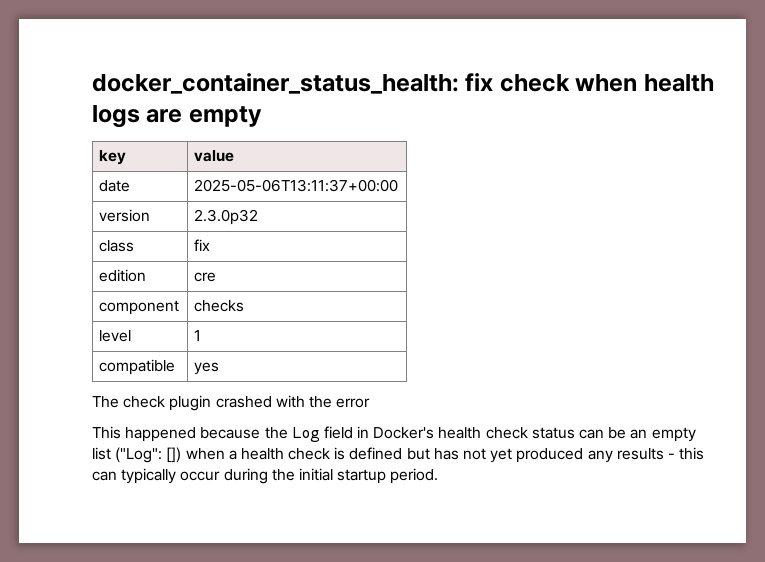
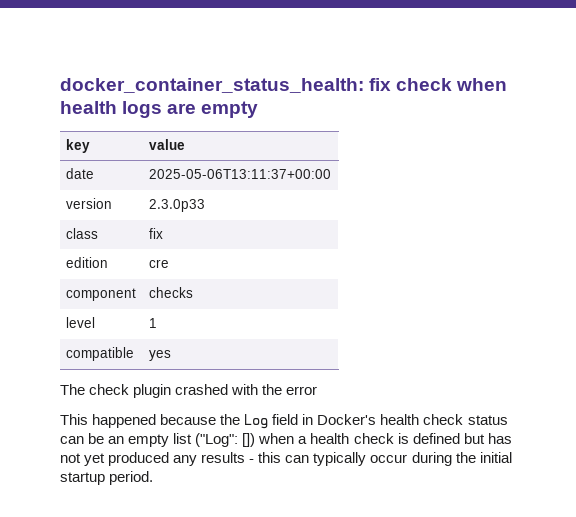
- version | 2.3.0p32
+ version | 2.3.0p33

